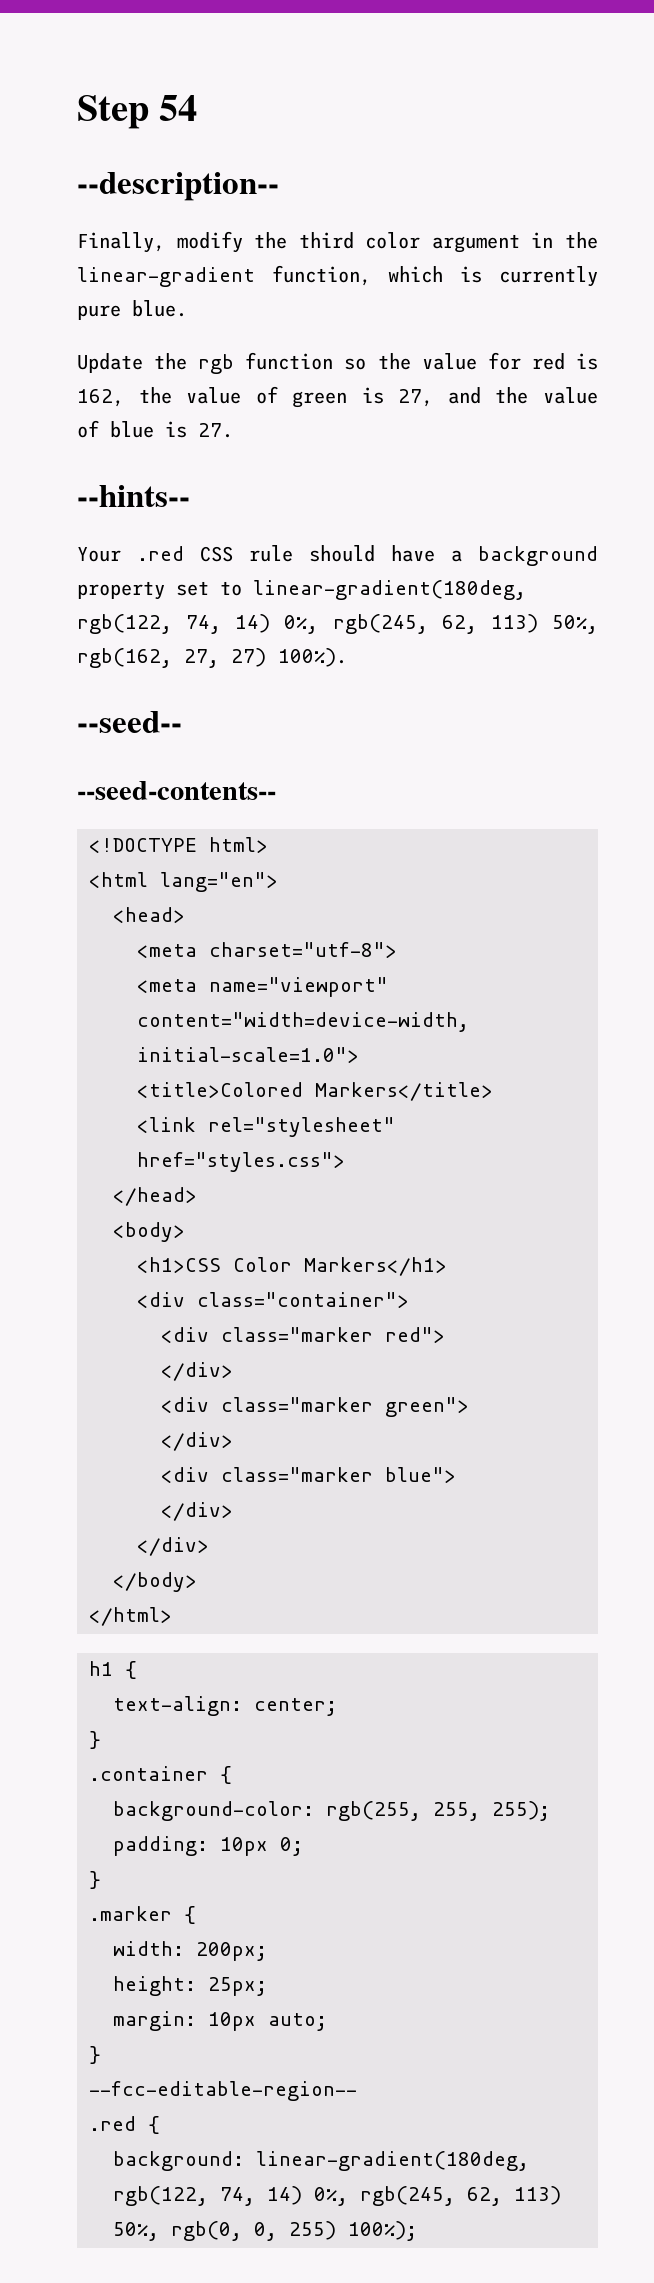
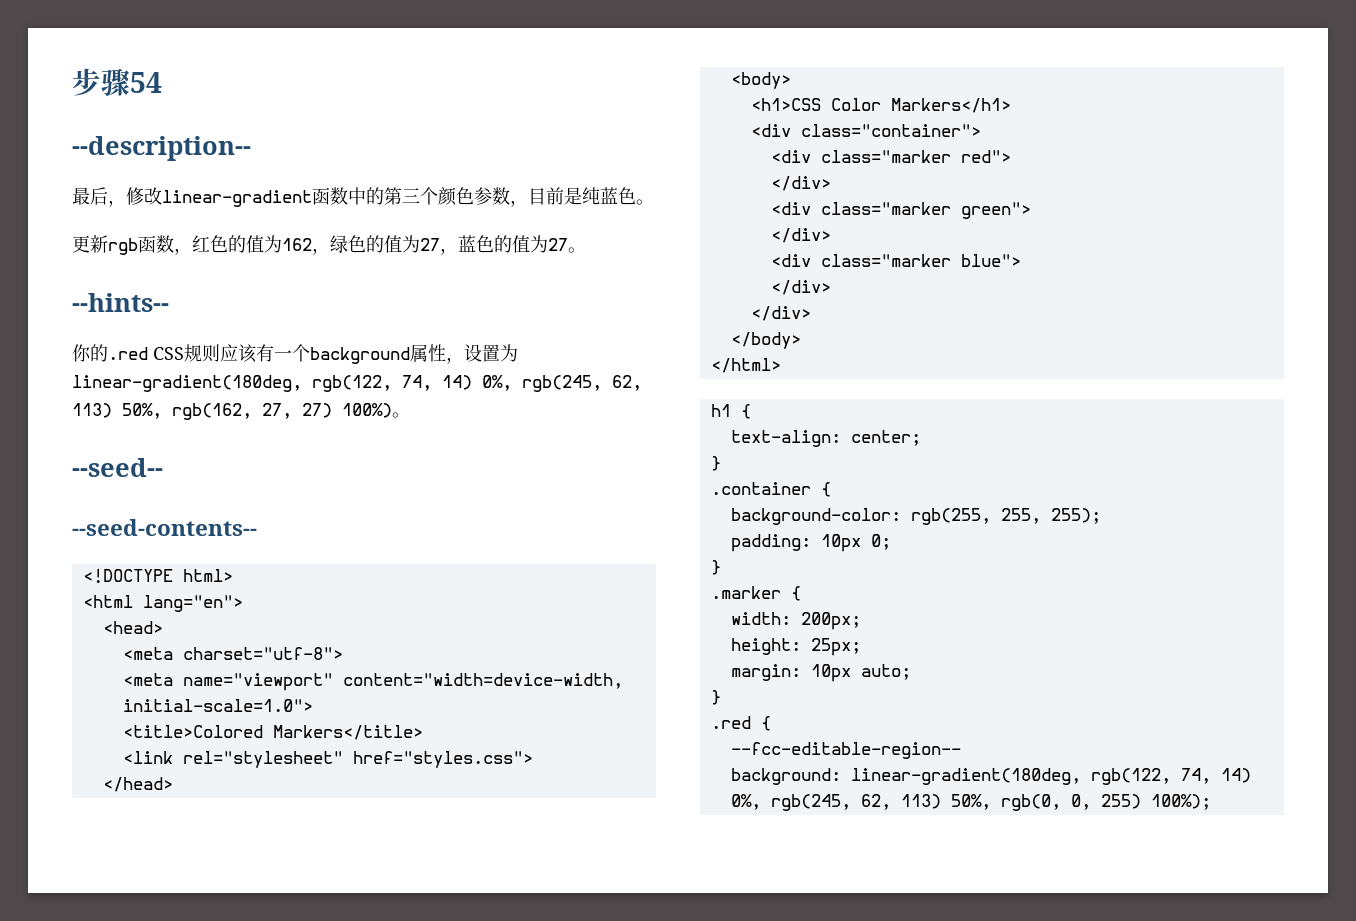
- Step 54
+ 步骤54
- Finally, modify the third color argument in the linear-gradient function, which is currently pure blue.
- Update the rgb function so the value for red is 162, the value of green is 27, and the value of blue is 27.
+ 最后，修改linear-gradient函数中的第三个颜色参数，目前是纯蓝色。
+ 更新rgb函数，红色的值为162，绿色的值为27，蓝色的值为27。
- Your .red CSS rule should have a background property set to linear-gradient(180deg, rgb(122, 74, 14) 0%, rgb(245, 62, 113) 50%, rgb(162, 27, 27) 100%).
+ 你的.red CSS规则应该有一个background属性，设置为linear-gradient(180deg, rgb(122, 74, 14) 0%, rgb(245, 62, 113) 50%, rgb(162, 27, 27) 100%)。
- --fcc-editable-region--
+ --fcc-editable-region--

